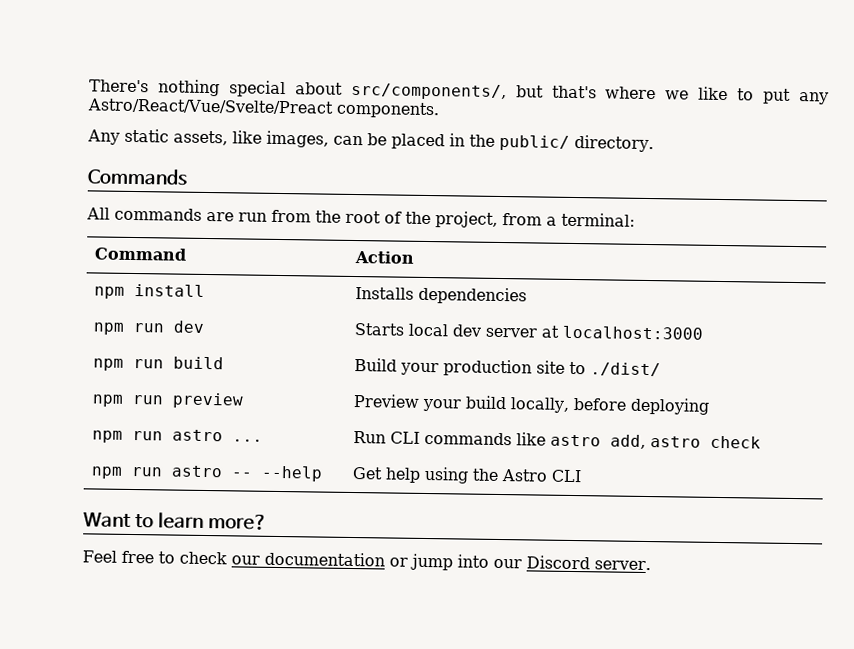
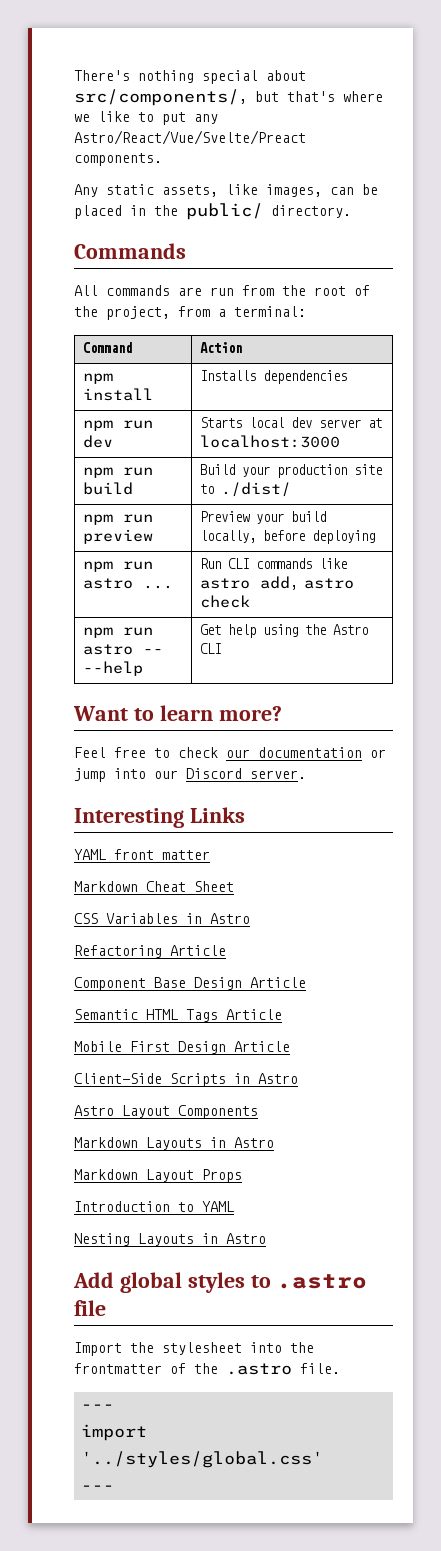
+ Interesting Links
+ YAML front matter
+ Markdown Cheat Sheet
+ CSS Variables in Astro
+ Refactoring Article
+ Component Base Design Article
+ Semantic HTML Tags Article
+ Mobile First Design Article
+ Client-Side Scripts in Astro
+ Astro Layout Components
+ Markdown Layouts in Astro
+ Markdown Layout Props
+ Introduction to YAML
+ Nesting Layouts in Astro
+ Add global styles to .astro file
+ Import the stylesheet into the frontmatter of the .astro file.
+ ---
+ import '../styles/global.css'
+ ---

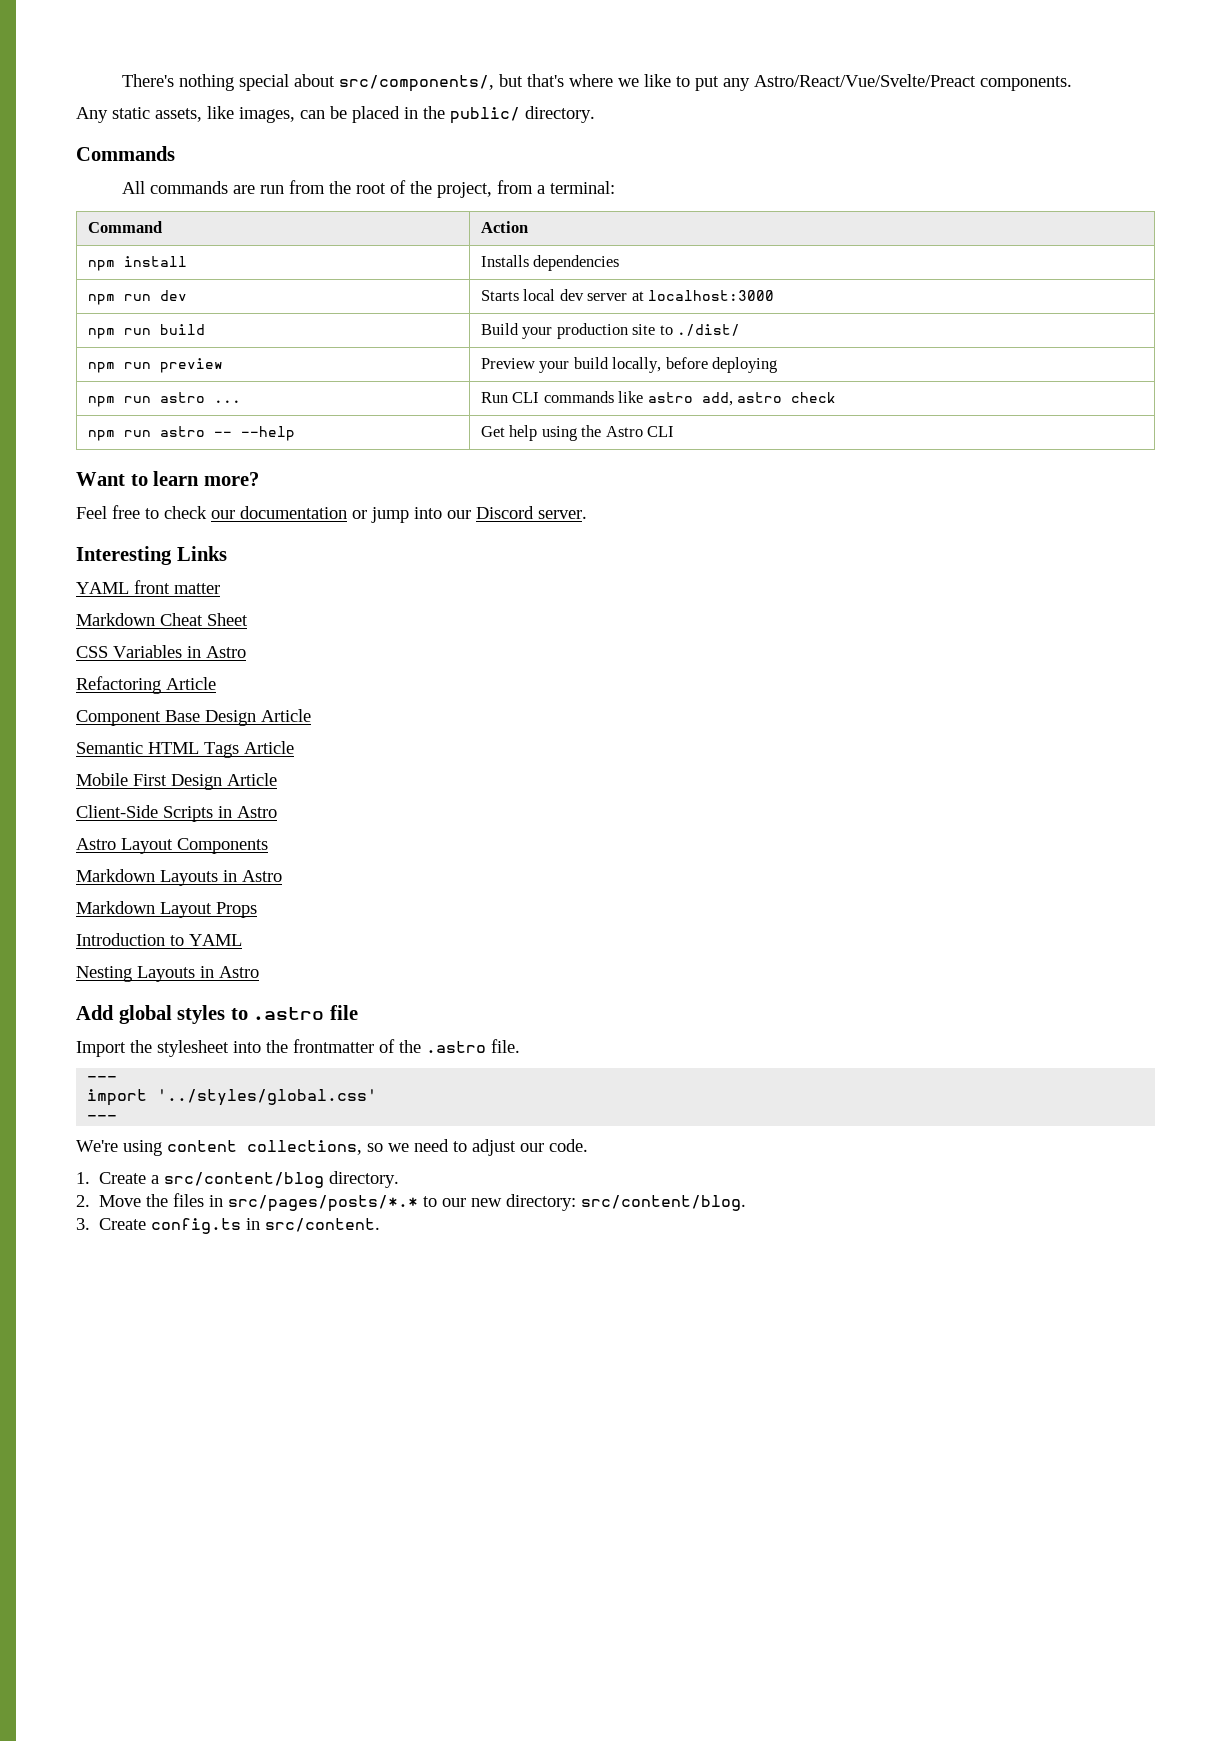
+ We're using content collections, so we need to adjust our code.
+ 1. Create a src/content/blog directory.
+ 2. Move the files in src/pages/posts/*.* to our new directory: src/content/blog.
+ 3. Create config.ts in src/content.

